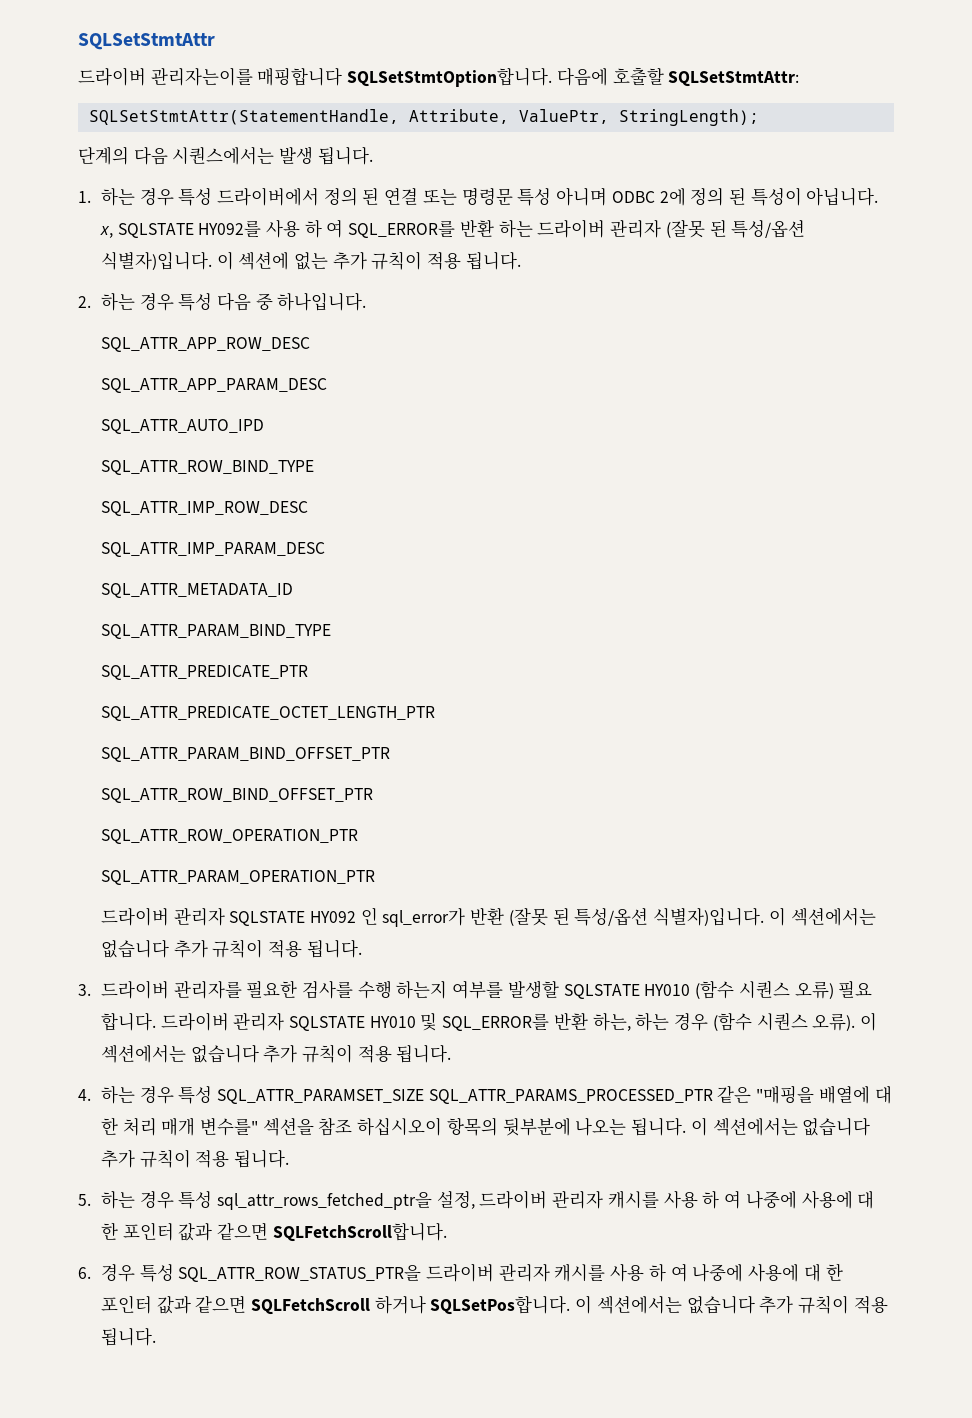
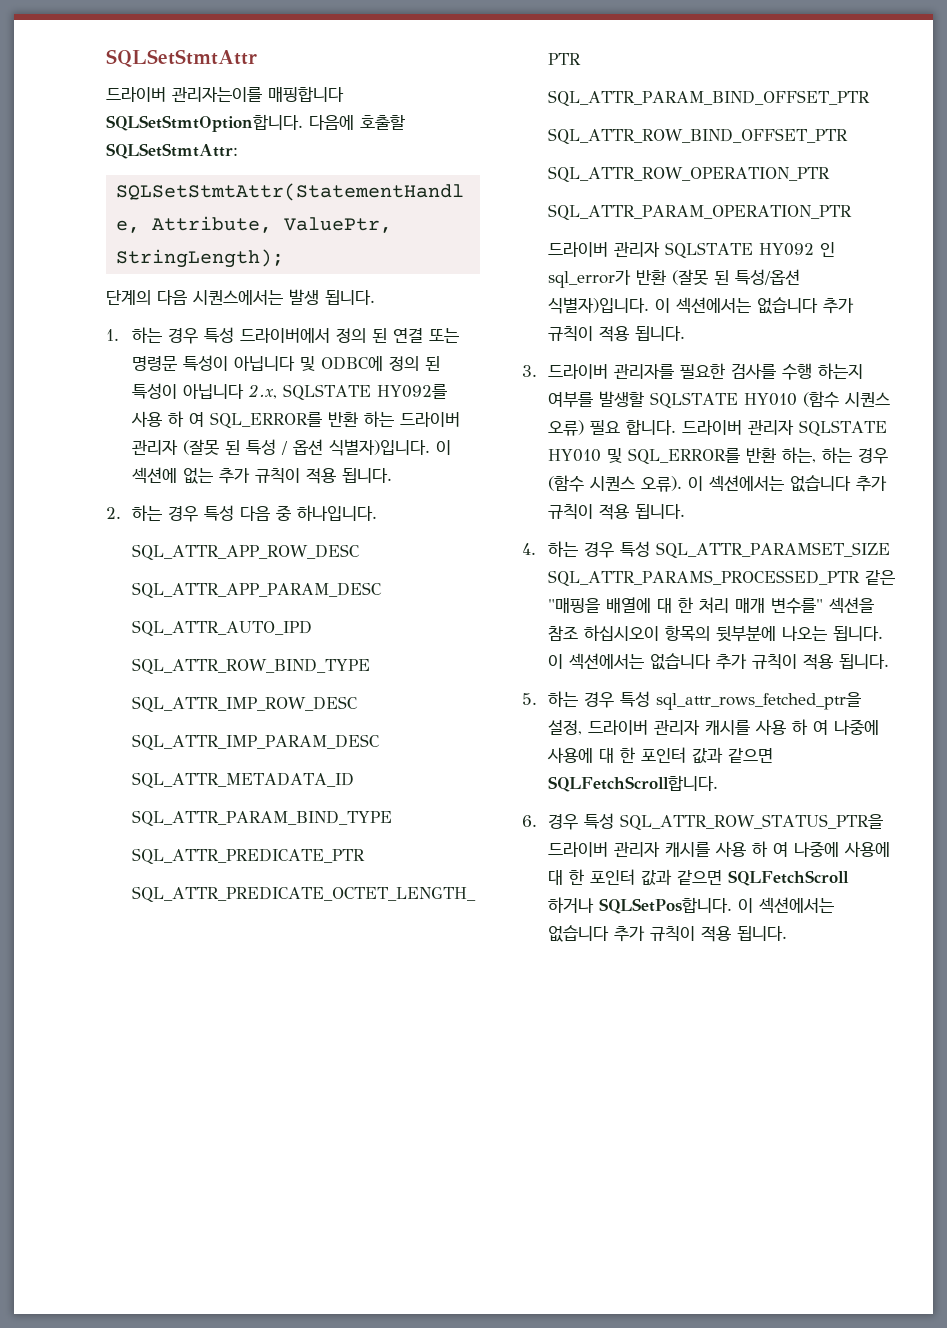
- 1. 하는 경우 특성 드라이버에서 정의 된 연결 또는 명령문 특성 아니며 ODBC 2에 정의 된 특성이 아닙니다. x, SQLSTATE HY092를 사용 하 여 SQL_ERROR를 반환 하는 드라이버 관리자 (잘못 된 특성/옵션 식별자)입니다.
+ 1. 하는 경우 특성 드라이버에서 정의 된 연결 또는 명령문 특성이 아닙니다 및 ODBC에 정의 된 특성이 아닙니다 2.x, SQLSTATE HY092를 사용 하 여 SQL_ERROR를 반환 하는 드라이버 관리자 (잘못 된 특성 / 옵션 식별자)입니다.

